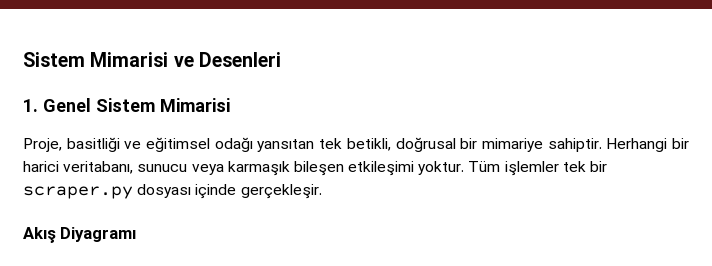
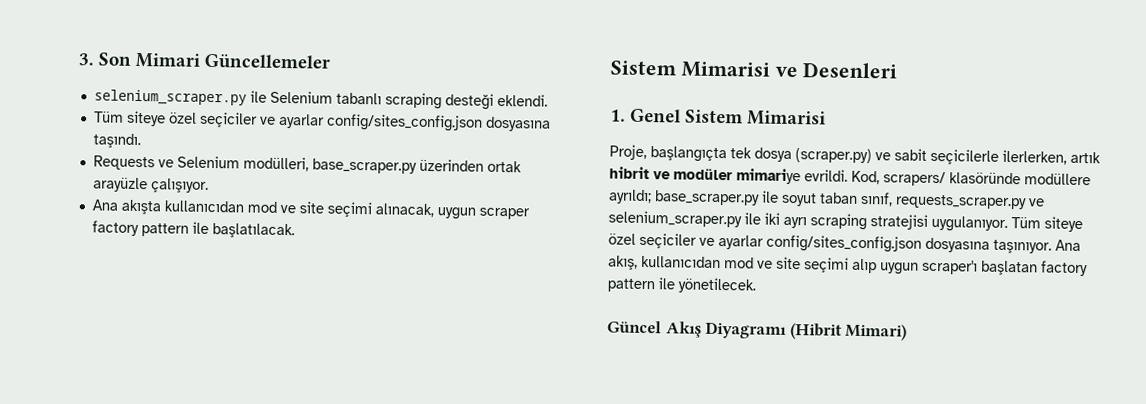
+ 3. Son Mimari Güncellemeler
+ selenium_scraper.py ile Selenium tabanlı scraping desteği eklendi.
+ Tüm siteye özel seçiciler ve ayarlar config/sites_config.json dosyasına taşındı.
+ Requests ve Selenium modülleri, base_scraper.py üzerinden ortak arayüzle çalışıyor.
+ Ana akışta kullanıcıdan mod ve site seçimi alınacak, uygun scraper factory pattern ile başlatılacak.
- Proje, basitliği ve eğitimsel odağı yansıtan tek betikli, doğrusal bir mimariye sahiptir. Herhangi bir harici veritabanı, sunucu veya karmaşık bileşen etkileşimi yoktur. Tüm işlemler tek bir scraper.py dosyası içinde gerçekleşir.
- Akış Diyagramı
+ Proje, başlangıçta tek dosya (scraper.py) ve sabit seçicilerle ilerlerken, artık hibrit ve modüler mimariye evrildi. Kod, scrapers/ klasöründe modüllere ayrıldı; base_scraper.py ile soyut taban sınıf, requests_scraper.py ve selenium_scraper.py ile iki ayrı scraping stratejisi uygulanıyor. Tüm siteye özel seçiciler ve ayarlar config/sites_config.json dosyasına taşınıyor. Ana akış, kullanıcıdan mod ve site seçimi alıp uygun scraper'ı başlatan factory pattern ile yönetilecek.
+ Güncel Akış Diyagramı (Hibrit Mimari)

